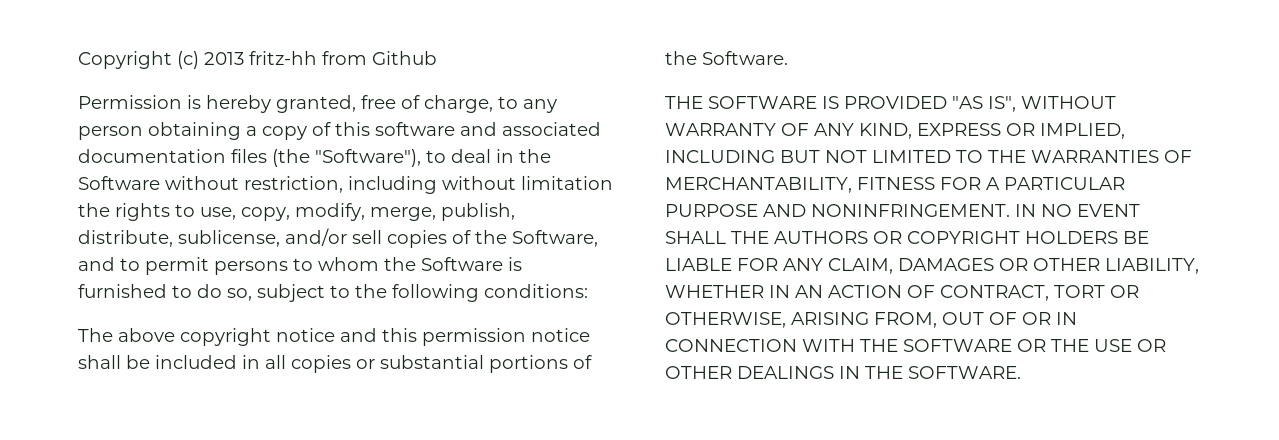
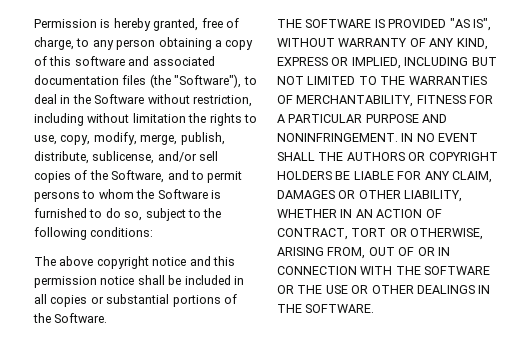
- Copyright (c) 2013 fritz-hh from Github

